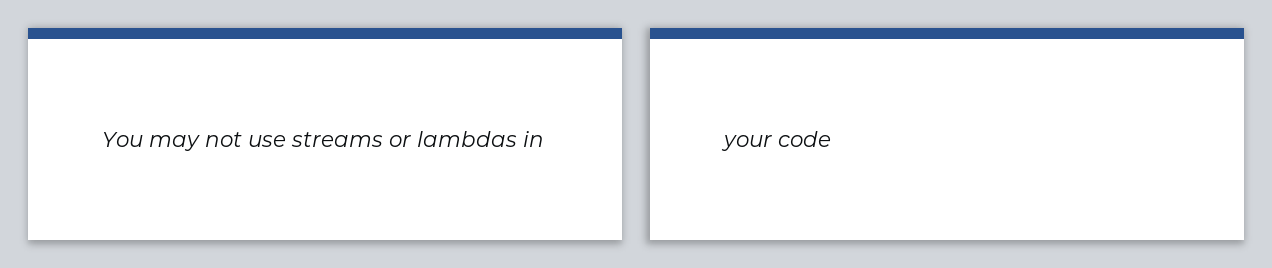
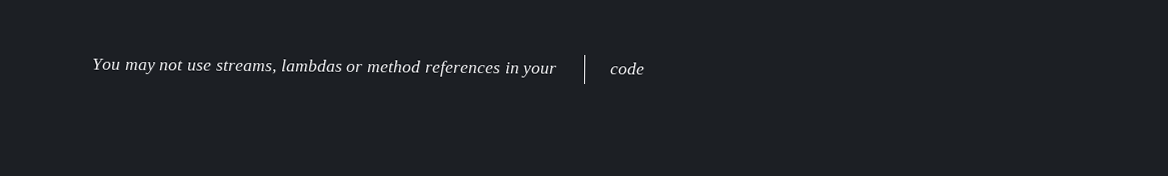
- You may not use streams or lambdas in your code
+ You may not use streams, lambdas or method references in your code

